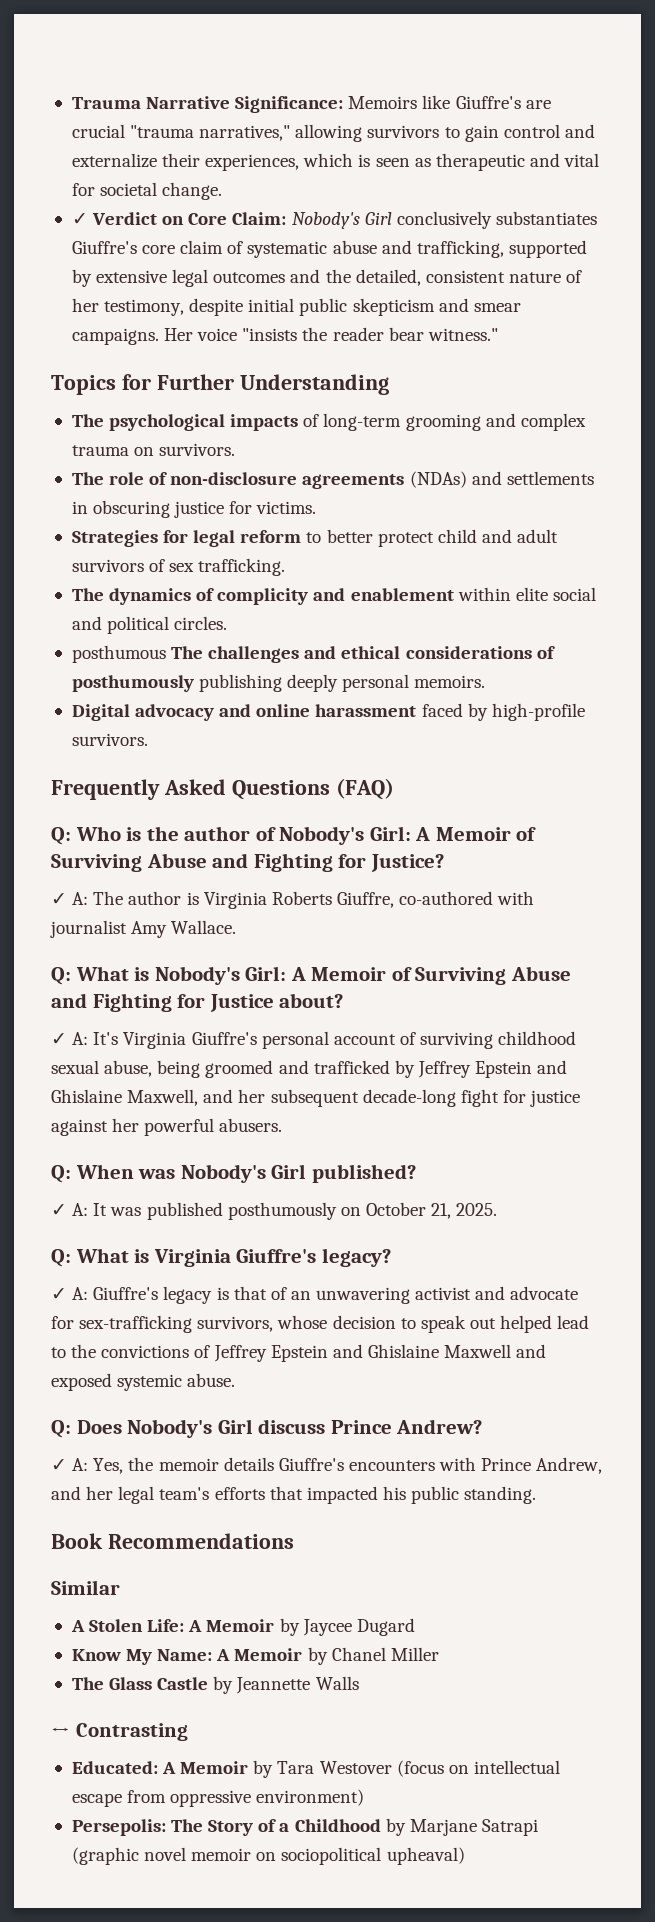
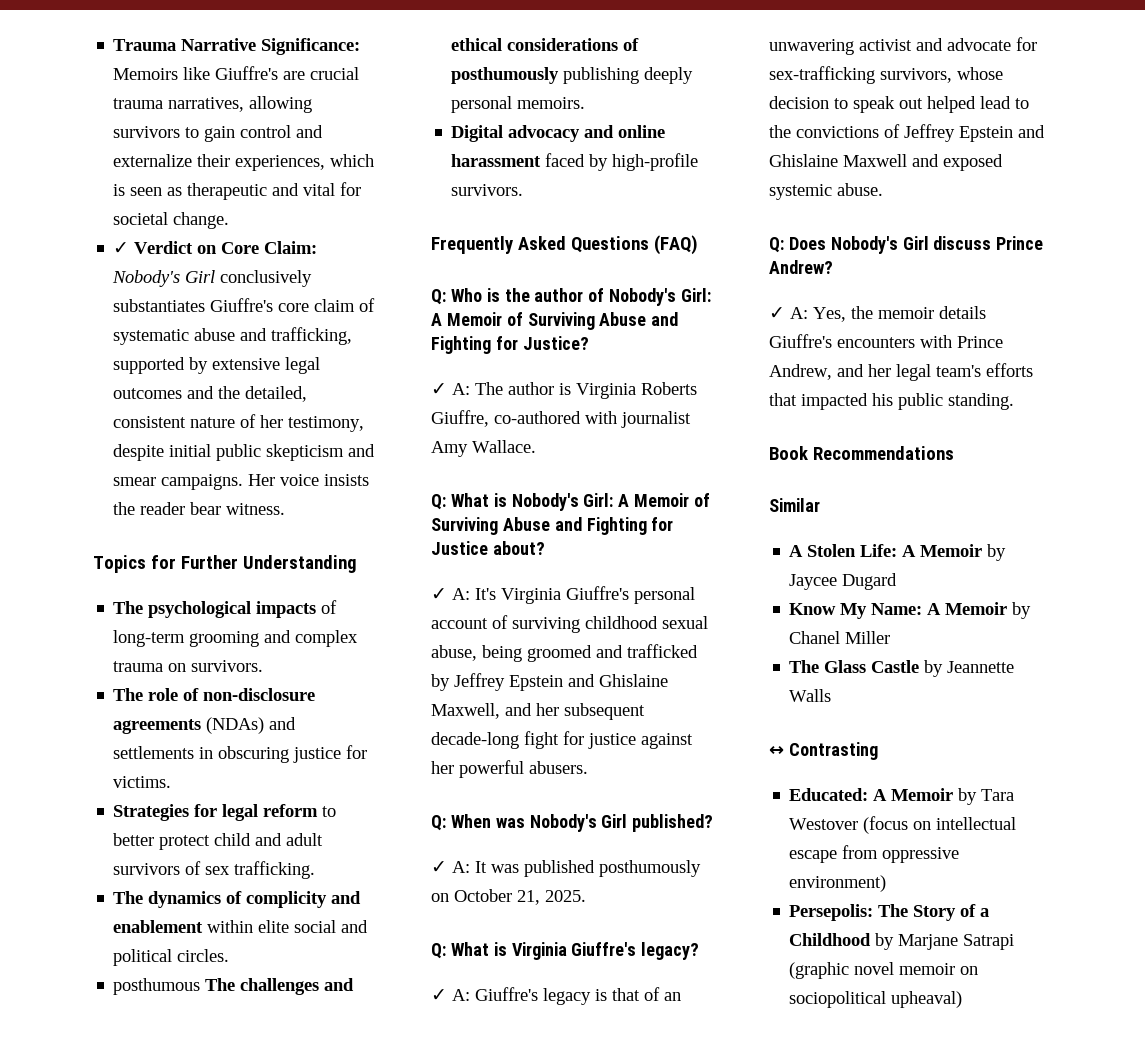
- Trauma Narrative Significance: Memoirs like Giuffre's are crucial "trauma narratives," allowing survivors to gain control and externalize their experiences, which is seen as therapeutic and vital for societal change.
+ Trauma Narrative Significance: Memoirs like Giuffre's are crucial trauma narratives, allowing survivors to gain control and externalize their experiences, which is seen as therapeutic and vital for societal change.
- Her voice "insists the reader bear witness."
+ Her voice insists the reader bear witness.

